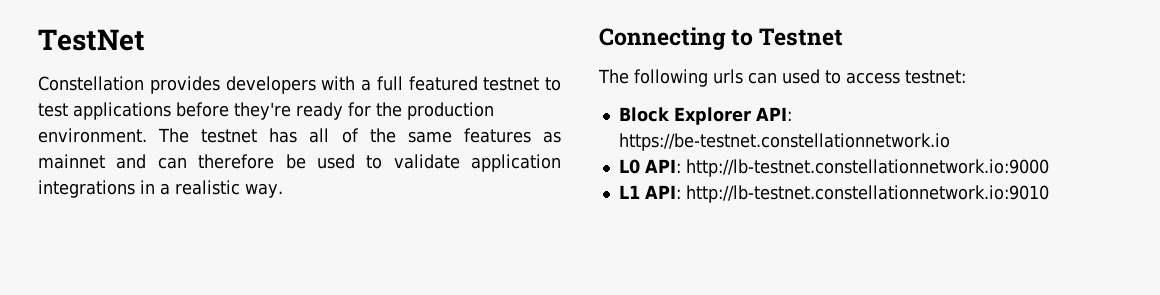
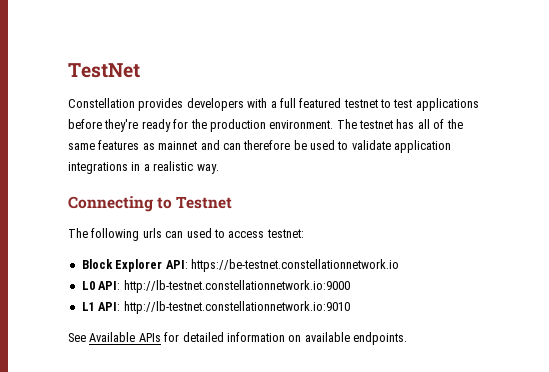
+ See Available APIs for detailed information on available endpoints.

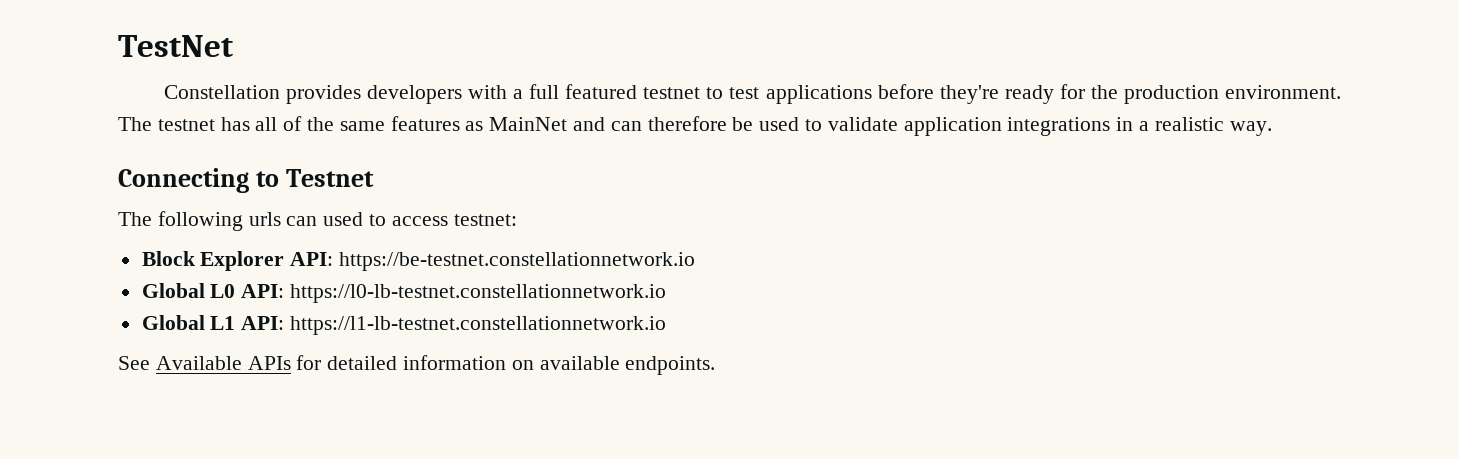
- The testnet has all of the same features as mainnet and can therefore be used to validate application integrations in a realistic way.
+ The testnet has all of the same features as MainNet and can therefore be used to validate application integrations in a realistic way.
- L0 API: http://lb-testnet.constellationnetwork.io:9000
- L1 API: http://lb-testnet.constellationnetwork.io:9010
+ Global L0 API: https://l0-lb-testnet.constellationnetwork.io
+ Global L1 API: https://l1-lb-testnet.constellationnetwork.io

